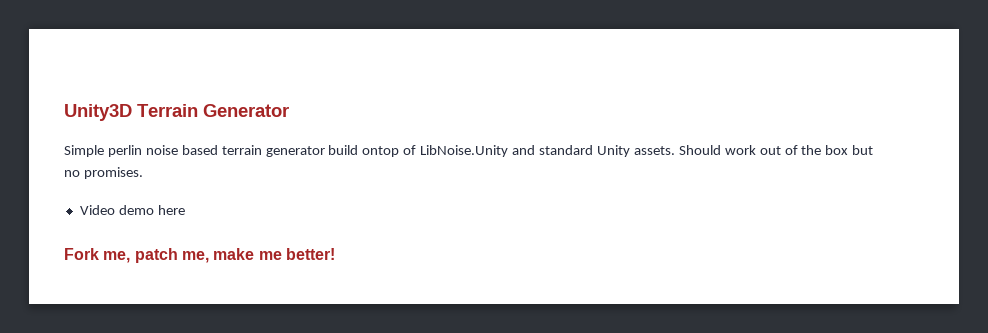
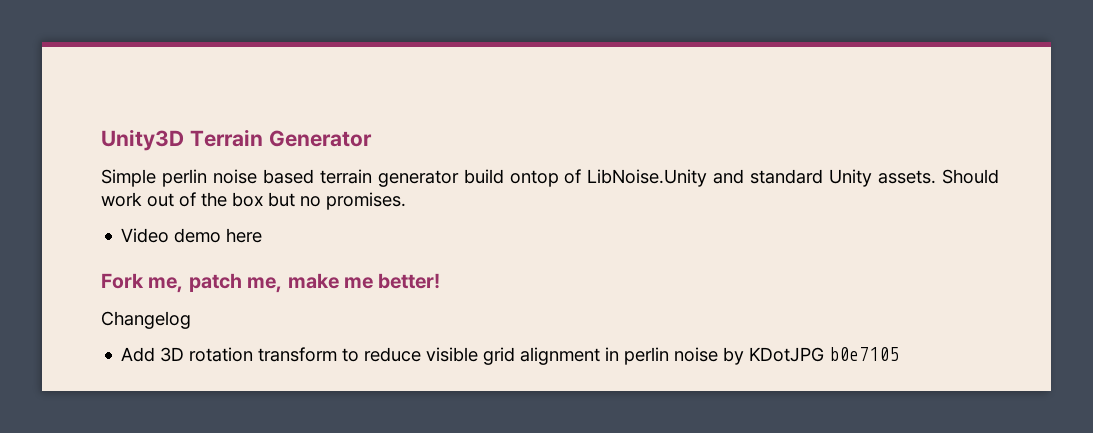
+ Changelog
+ Add 3D rotation transform to reduce visible grid alignment in perlin noise by KDotJPG b0e7105

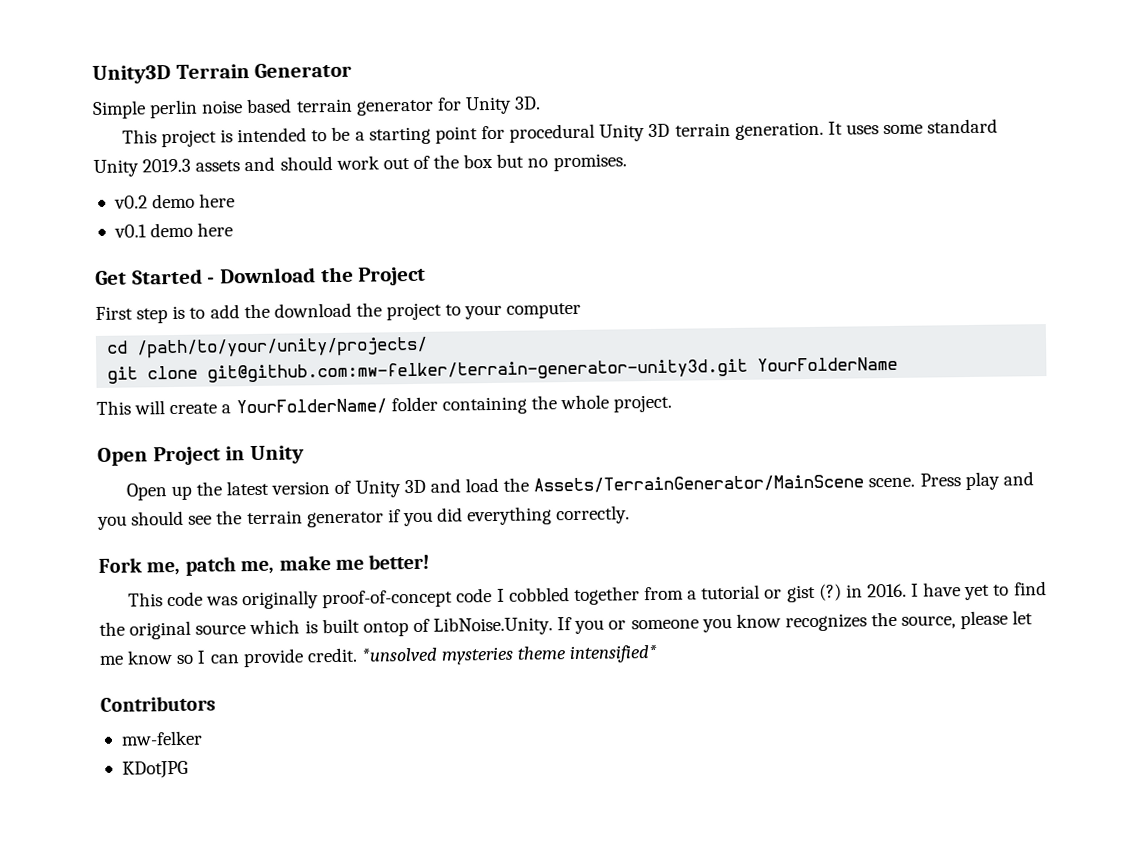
- Simple perlin noise based terrain generator build ontop of LibNoise.Unity and standard Unity assets. Should work out of the box but no promises.
+ Simple perlin noise based terrain generator for Unity 3D.
+ This project is intended to be a starting point for procedural Unity 3D terrain generation. It uses some standard Unity 2019.3 assets and should work out of the box but no promises.
- Video demo here
+ v0.2 demo here
+ v0.1 demo here
+ Get Started - Download the Project
+ First step is to add the download the project to your computer
+ cd /path/to/your/unity/projects/
+ git clone git@github.com:mw-felker/terrain-generator-unity3d.git YourFolderName
+ This will create a YourFolderName/ folder containing the whole project.
+ Open Project in Unity
+ Open up the latest version of Unity 3D and load the Assets/TerrainGenerator/MainScene scene. Press play and you should see the terrain generator if you did everything correctly.
- Changelog
- Add 3D rotation transform to reduce visible grid alignment in perlin noise by KDotJPG b0e7105
+ This code was originally proof-of-concept code I cobbled together from a tutorial or gist (?) in 2016. I have yet to find the original source which is built ontop of LibNoise.Unity. If you or someone you know recognizes the source, please let me know so I can provide credit. *unsolved mysteries theme intensified*
+ Contributors
+ mw-felker
+ KDotJPG

